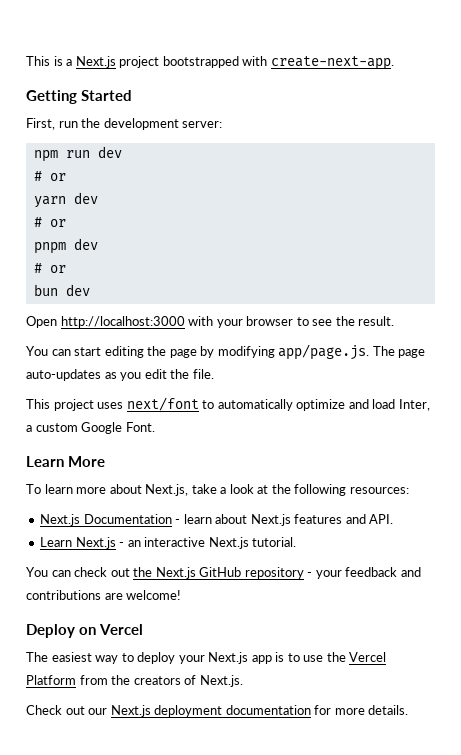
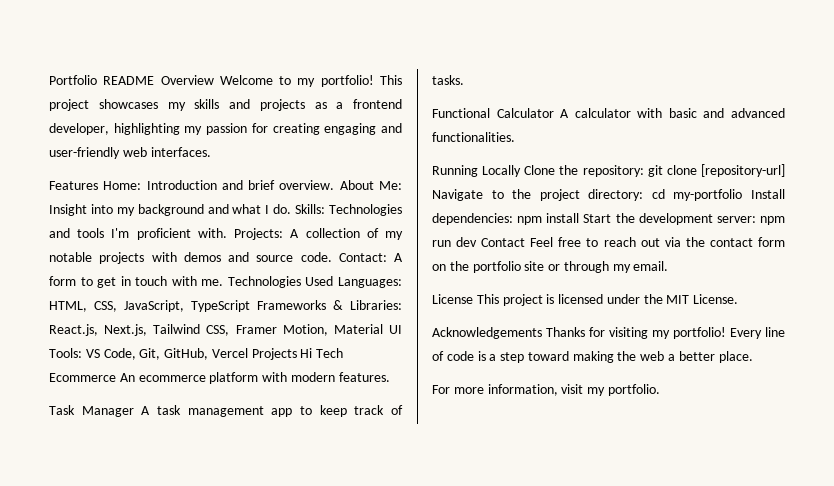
- This is a Next.js project bootstrapped with create-next-app.
- Getting Started
- First, run the development server:
- npm run dev
- # or
- yarn dev
- # or
- pnpm dev
- # or
- bun dev
- Open http://localhost:3000 with your browser to see the result.
- You can start editing the page by modifying app/page.js. The page auto-updates as you edit the file.
- This project uses next/font to automatically optimize and load Inter, a custom Google Font.
- Learn More
- To learn more about Next.js, take a look at the following resources:
- Next.js Documentation - learn about Next.js features and API.
- Learn Next.js - an interactive Next.js tutorial.
- You can check out the Next.js GitHub repository - your feedback and contributions are welcome!
- Deploy on Vercel
- The easiest way to deploy your Next.js app is to use the Vercel Platform from the creators of Next.js.
- Check out our Next.js deployment documentation for more details.
+ Portfolio README Overview Welcome to my portfolio! This project showcases my skills and projects as a frontend developer, highlighting my passion for creating engaging and user-friendly web interfaces.
+ Features Home: Introduction and brief overview. About Me: Insight into my background and what I do. Skills: Technologies and tools I'm proficient with. Projects: A collection of my notable projects with demos and source code. Contact: A form to get in touch with me. Technologies Used Languages: HTML, CSS, JavaScript, TypeScript Frameworks & Libraries: React.js, Next.js, Tailwind CSS, Framer Motion, Material UI Tools: VS Code, Git, GitHub, Vercel Projects Hi Tech Ecommerce An ecommerce platform with modern features.
+ Task Manager A task management app to keep track of tasks.
+ Functional Calculator A calculator with basic and advanced functionalities.
+ Running Locally Clone the repository: git clone [repository-url] Navigate to the project directory: cd my-portfolio Install dependencies: npm install Start the development server: npm run dev Contact Feel free to reach out via the contact form on the portfolio site or through my email.
+ License This project is licensed under the MIT License.
+ Acknowledgements Thanks for visiting my portfolio! Every line of code is a step toward making the web a better place.
+ For more information, visit my portfolio.

